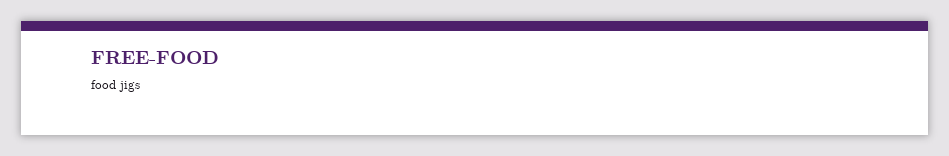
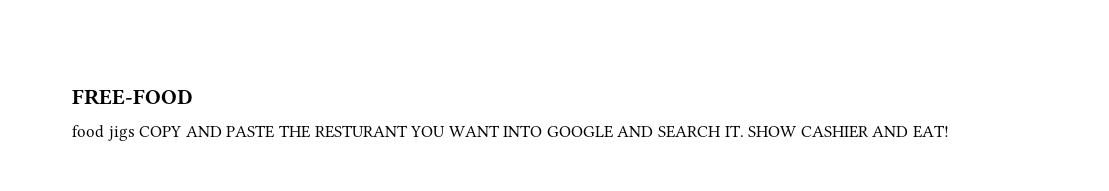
- food jigs
+ food jigs COPY AND PASTE THE RESTURANT YOU WANT INTO GOOGLE AND SEARCH IT. SHOW CASHIER AND EAT!

